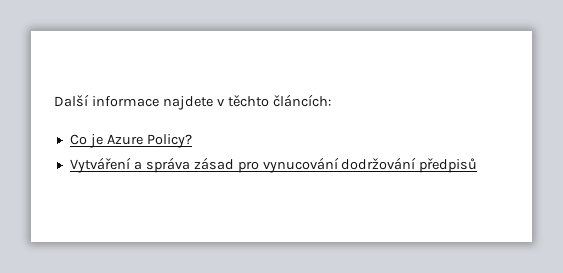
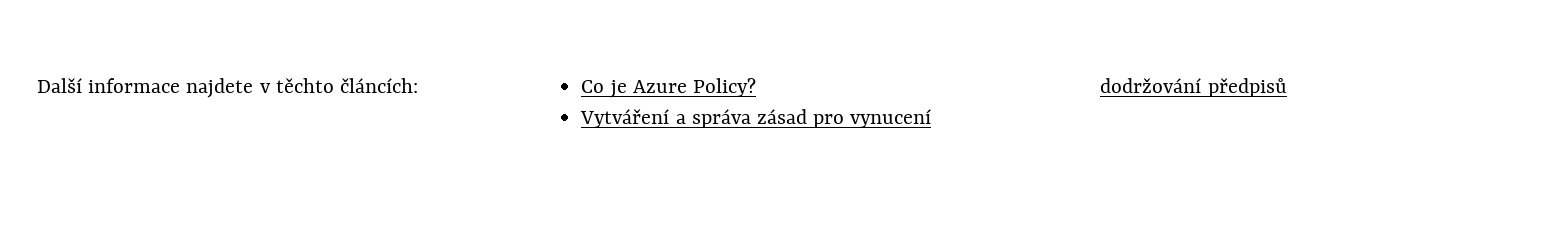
- Vytváření a správa zásad pro vynucování dodržování předpisů
+ Vytváření a správa zásad pro vynucení dodržování předpisů

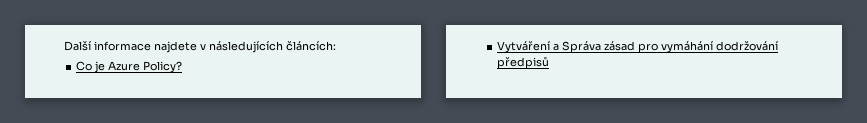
- Další informace najdete v těchto článcích:
+ Další informace najdete v následujících článcích:
- Vytváření a správa zásad pro vynucení dodržování předpisů
+ Vytváření a Správa zásad pro vymáhání dodržování předpisů

